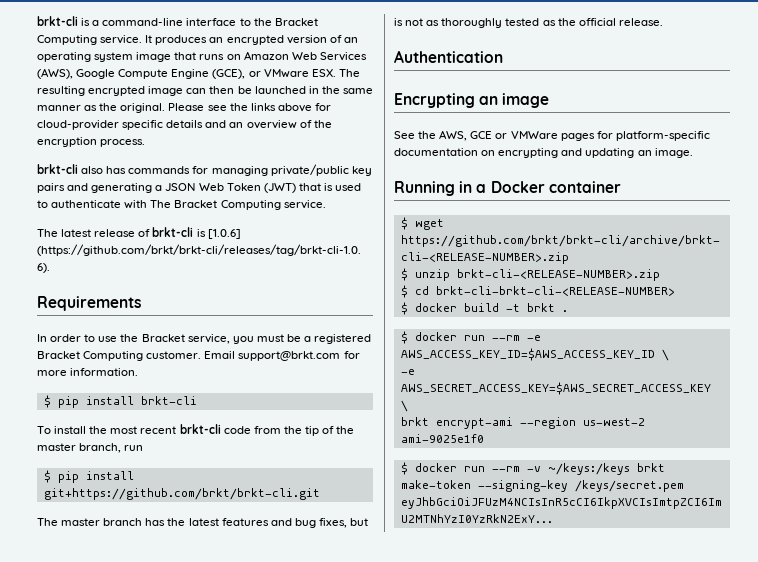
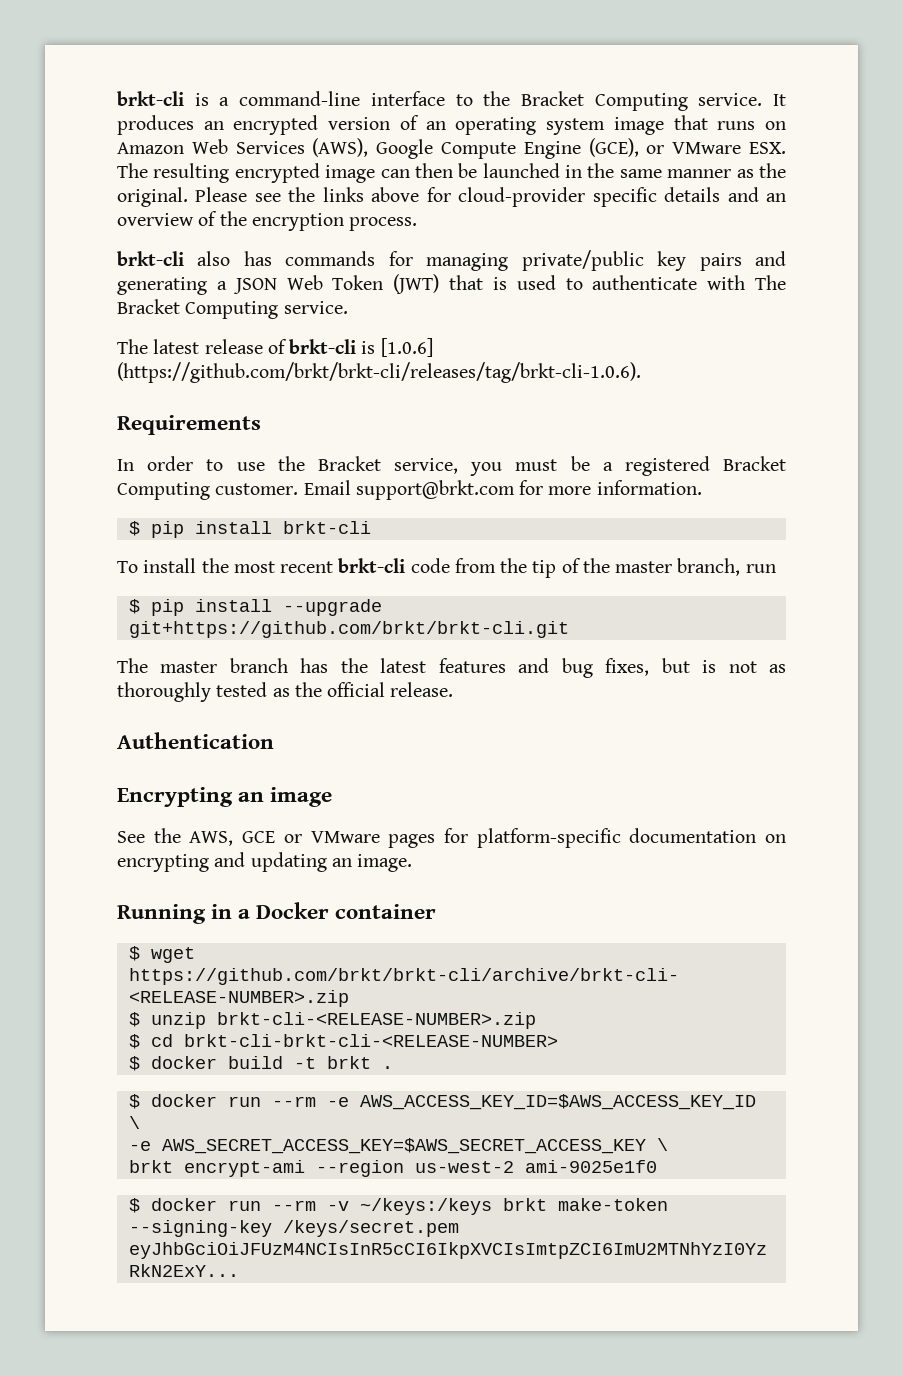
- $ pip install git+https://github.com/brkt/brkt-cli.git
+ $ pip install --upgrade git+https://github.com/brkt/brkt-cli.git
- See the AWS, GCE or VMWare pages for platform-specific documentation on encrypting and updating an image.
+ See the AWS, GCE or VMware pages for platform-specific documentation on encrypting and updating an image.

